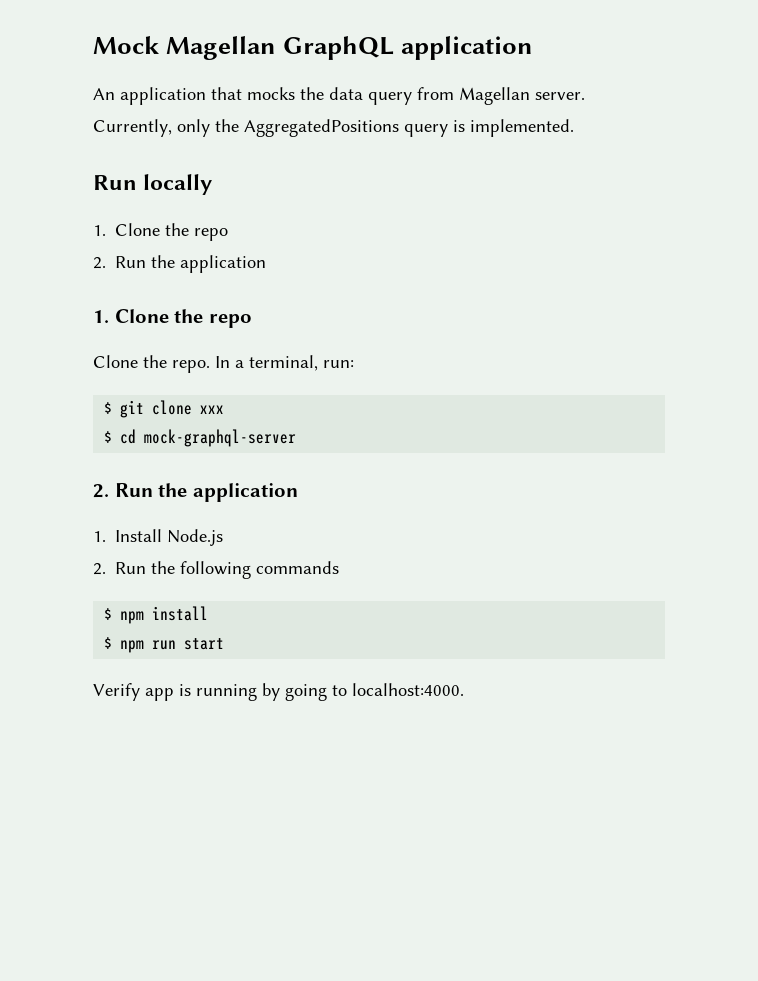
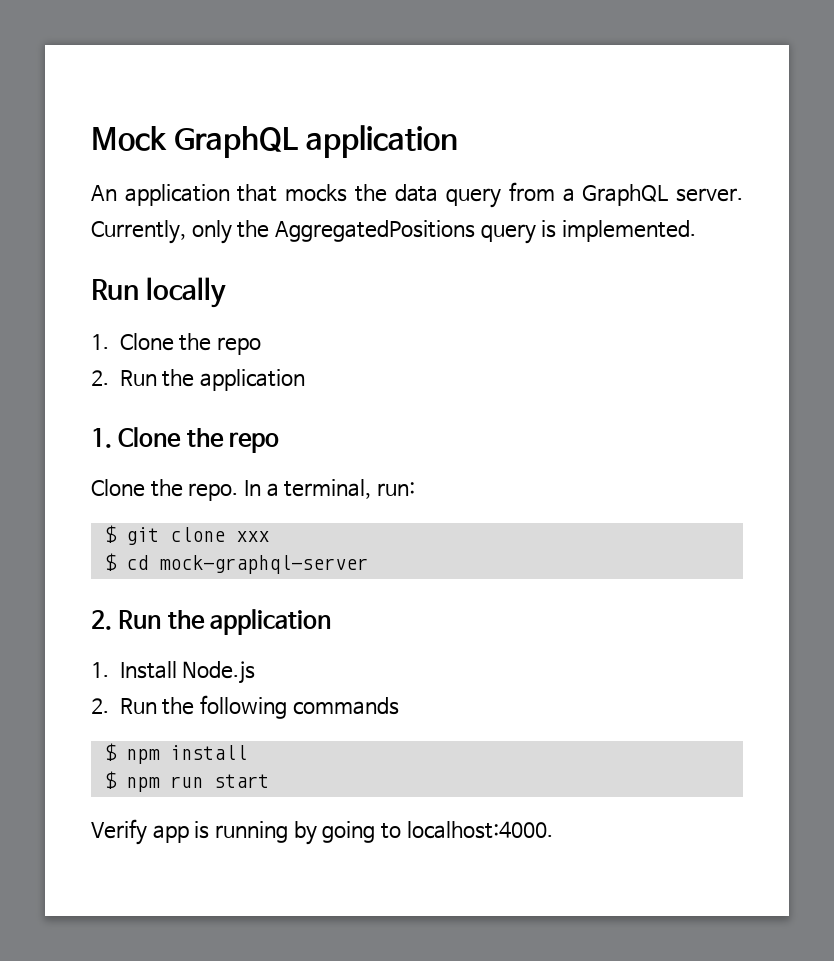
- Mock Magellan GraphQL application
+ Mock GraphQL application
- An application that mocks the data query from Magellan server.
+ An application that mocks the data query from a GraphQL server.

